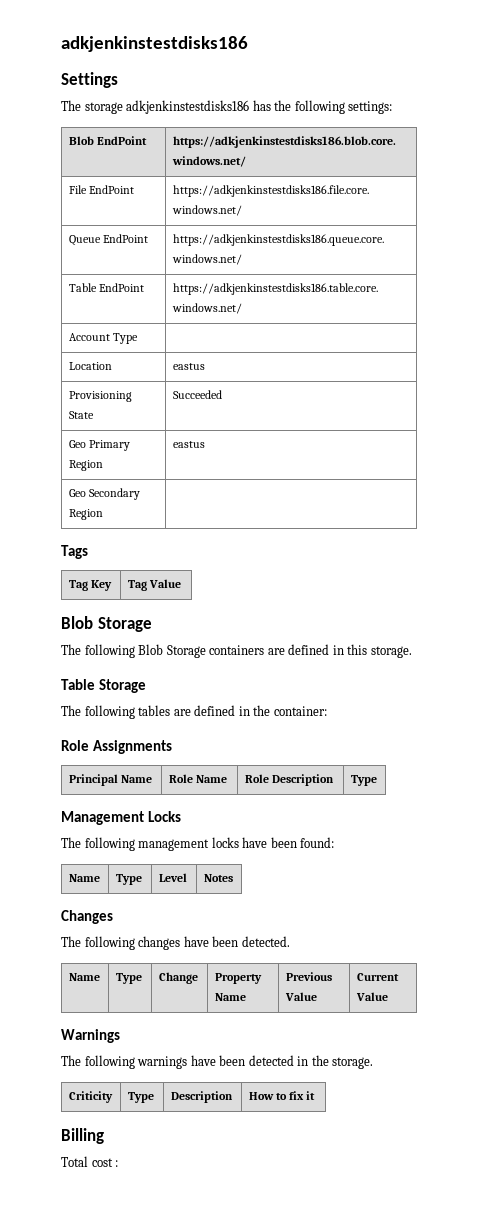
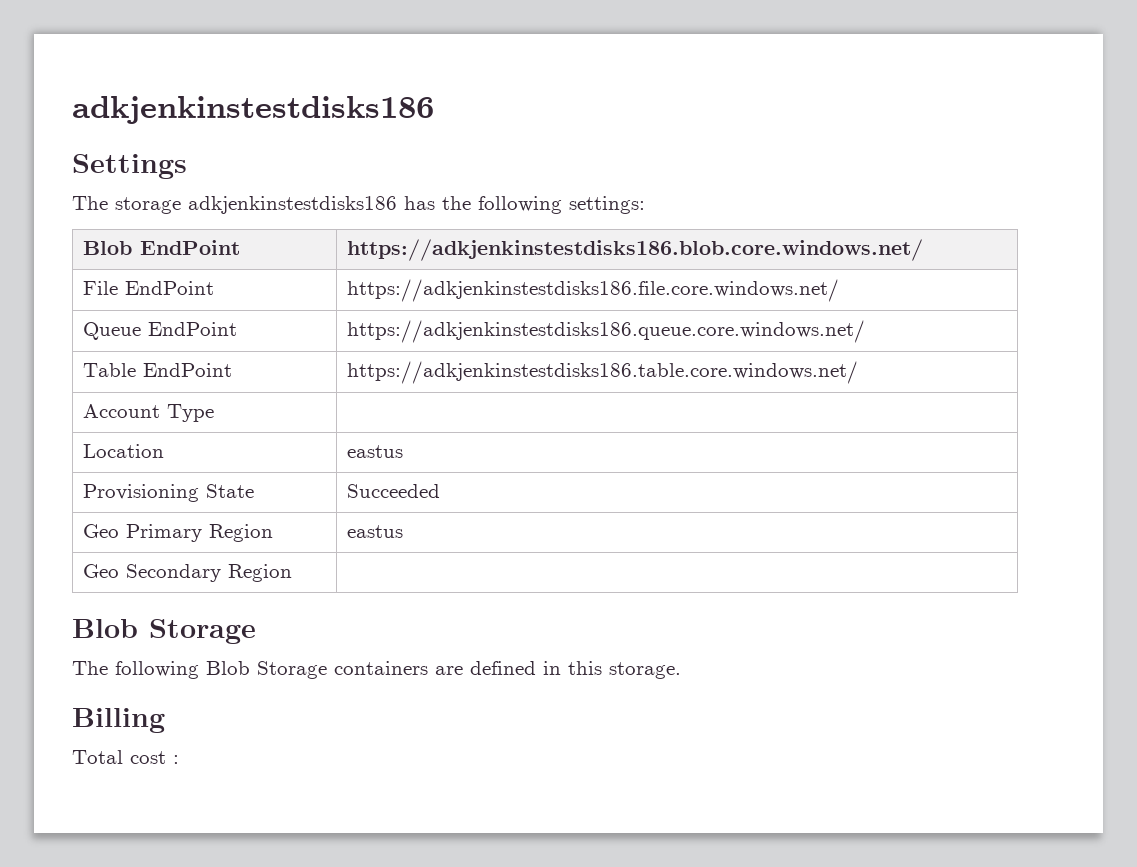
- Tags
- Tag Key | Tag Value
- Table Storage
- The following tables are defined in the container:
- Role Assignments
- Principal Name | Role Name | Role Description | Type
- Management Locks
- The following management locks have been found:
- Name | Type | Level | Notes
- Changes
- The following changes have been detected.
- Name | Type | Change | Property Name | Previous Value | Current Value
- Warnings
- The following warnings have been detected in the storage.
- Criticity | Type | Description | How to fix it

